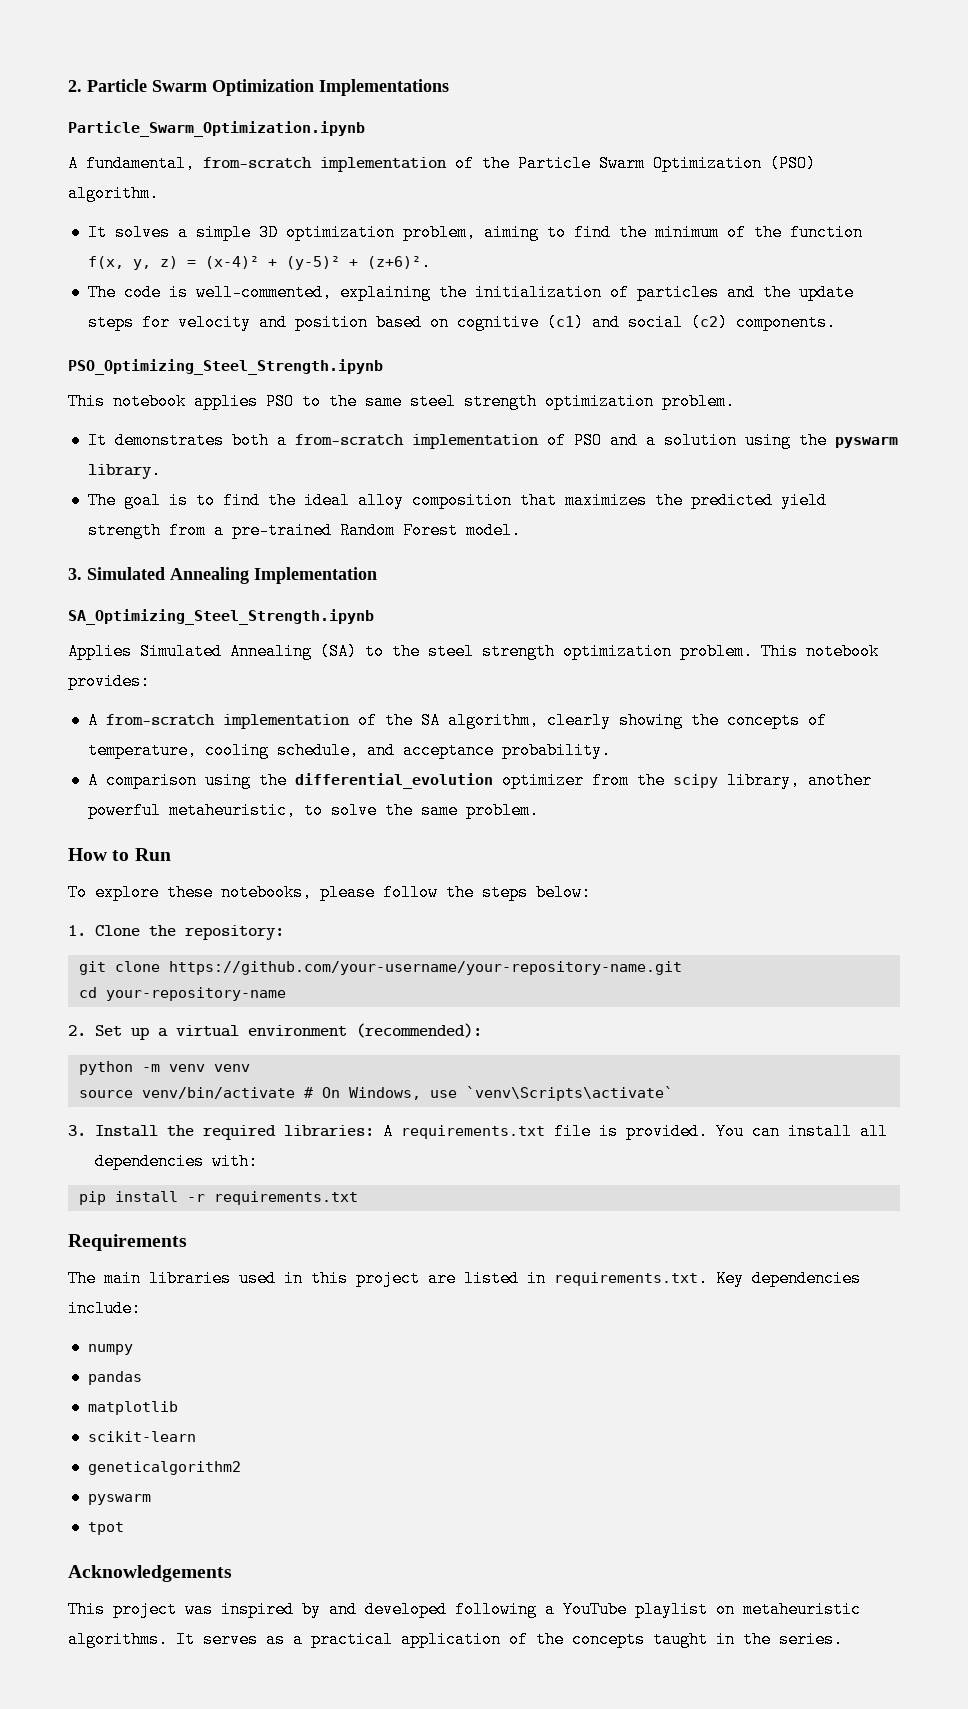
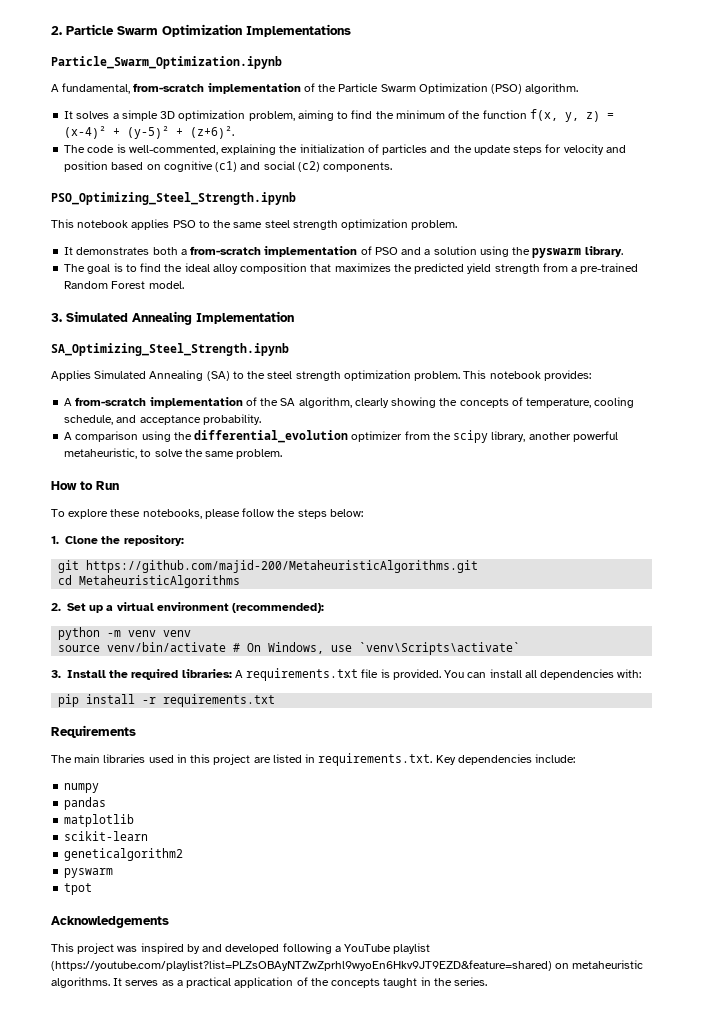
- git clone https://github.com/your-username/your-repository-name.git
+ git https://github.com/majid-200/MetaheuristicAlgorithms.git
- cd your-repository-name
+ cd MetaheuristicAlgorithms
- This project was inspired by and developed following a YouTube playlist on metaheuristic algorithms.
+ This project was inspired by and developed following a YouTube playlist (https://youtube.com/playlist?list=PLZsOBAyNTZwZprhl9wyoEn6Hkv9JT9EZD&feature=shared) on metaheuristic algorithms.

